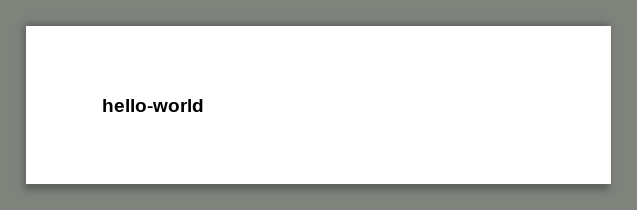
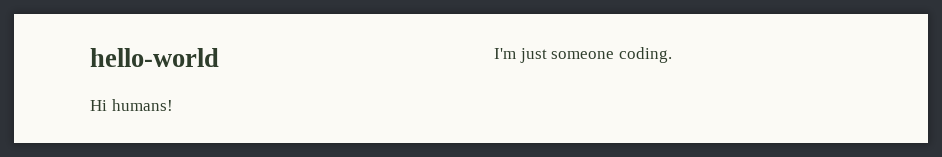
+ Hi humans!
+ I'm just someone coding.

